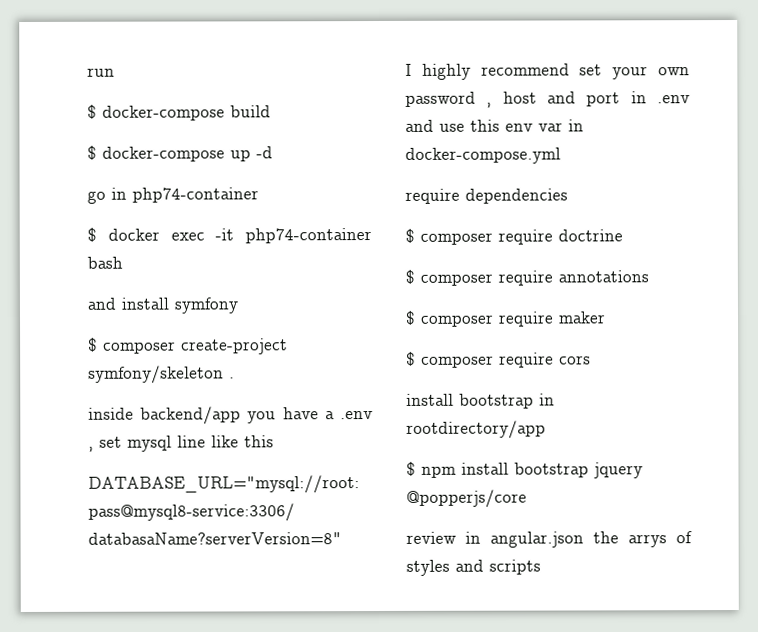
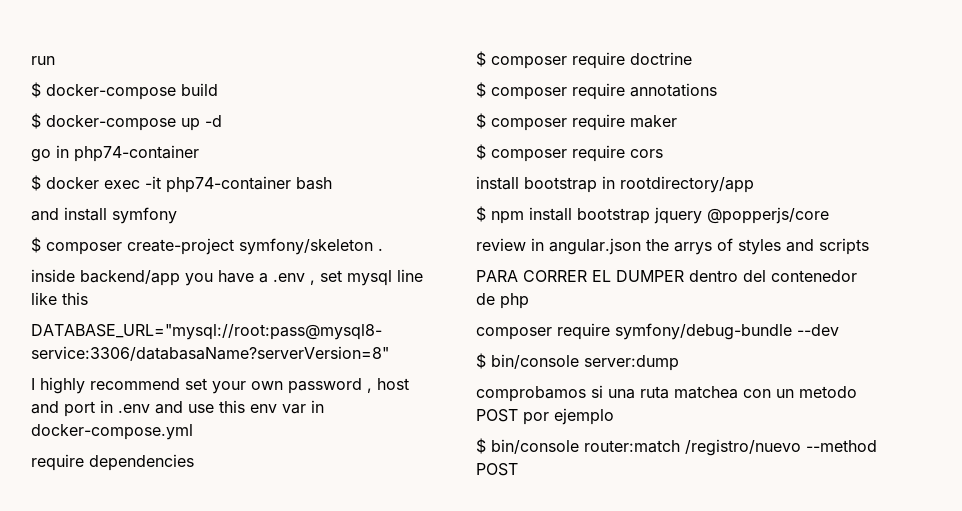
+ PARA CORRER EL DUMPER dentro del contenedor de php
+ composer require symfony/debug-bundle --dev
+ $ bin/console server:dump
+ comprobamos si una ruta matchea con un metodo POST por ejemplo
+ $ bin/console router:match /registro/nuevo --method POST

